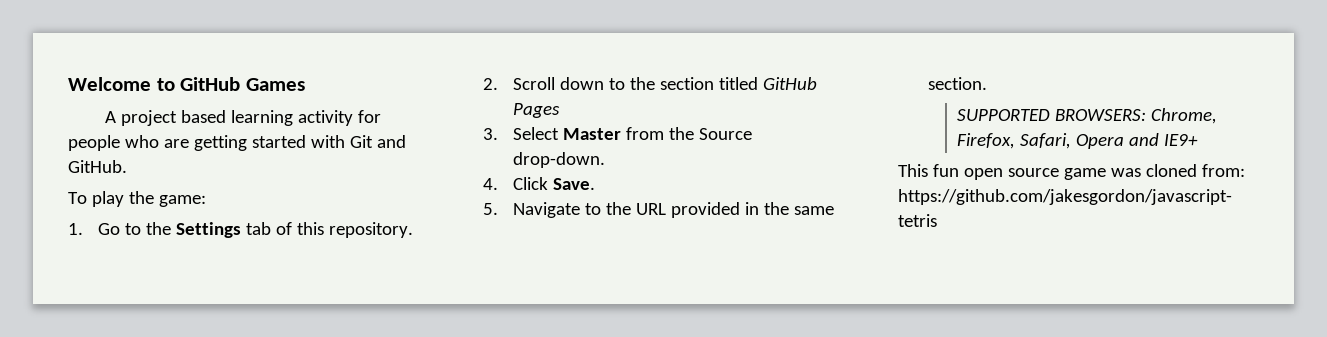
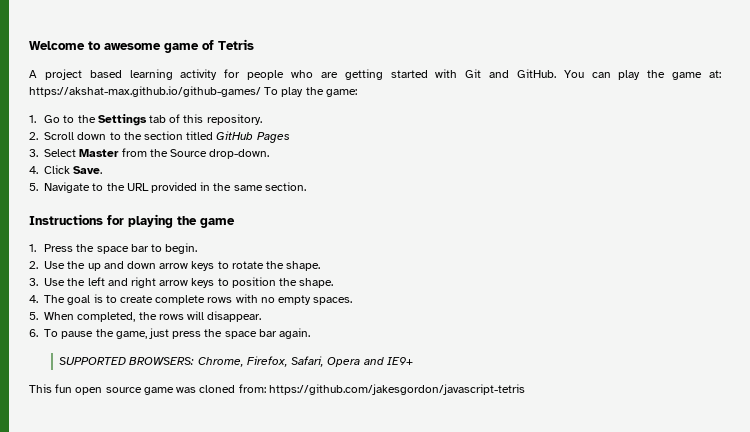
- Welcome to GitHub Games
+ Welcome to awesome game of Tetris
- A project based learning activity for people who are getting started with Git and GitHub.
- To play the game:
+ A project based learning activity for people who are getting started with Git and GitHub. You can play the game at: https://akshat-max.github.io/github-games/ To play the game:
+ Instructions for playing the game
+ 1. Press the space bar to begin.
+ 2. Use the up and down arrow keys to rotate the shape.
+ 3. Use the left and right arrow keys to position the shape.
+ 4. The goal is to create complete rows with no empty spaces.
+ 5. When completed, the rows will disappear.
+ 6. To pause the game, just press the space bar again.

